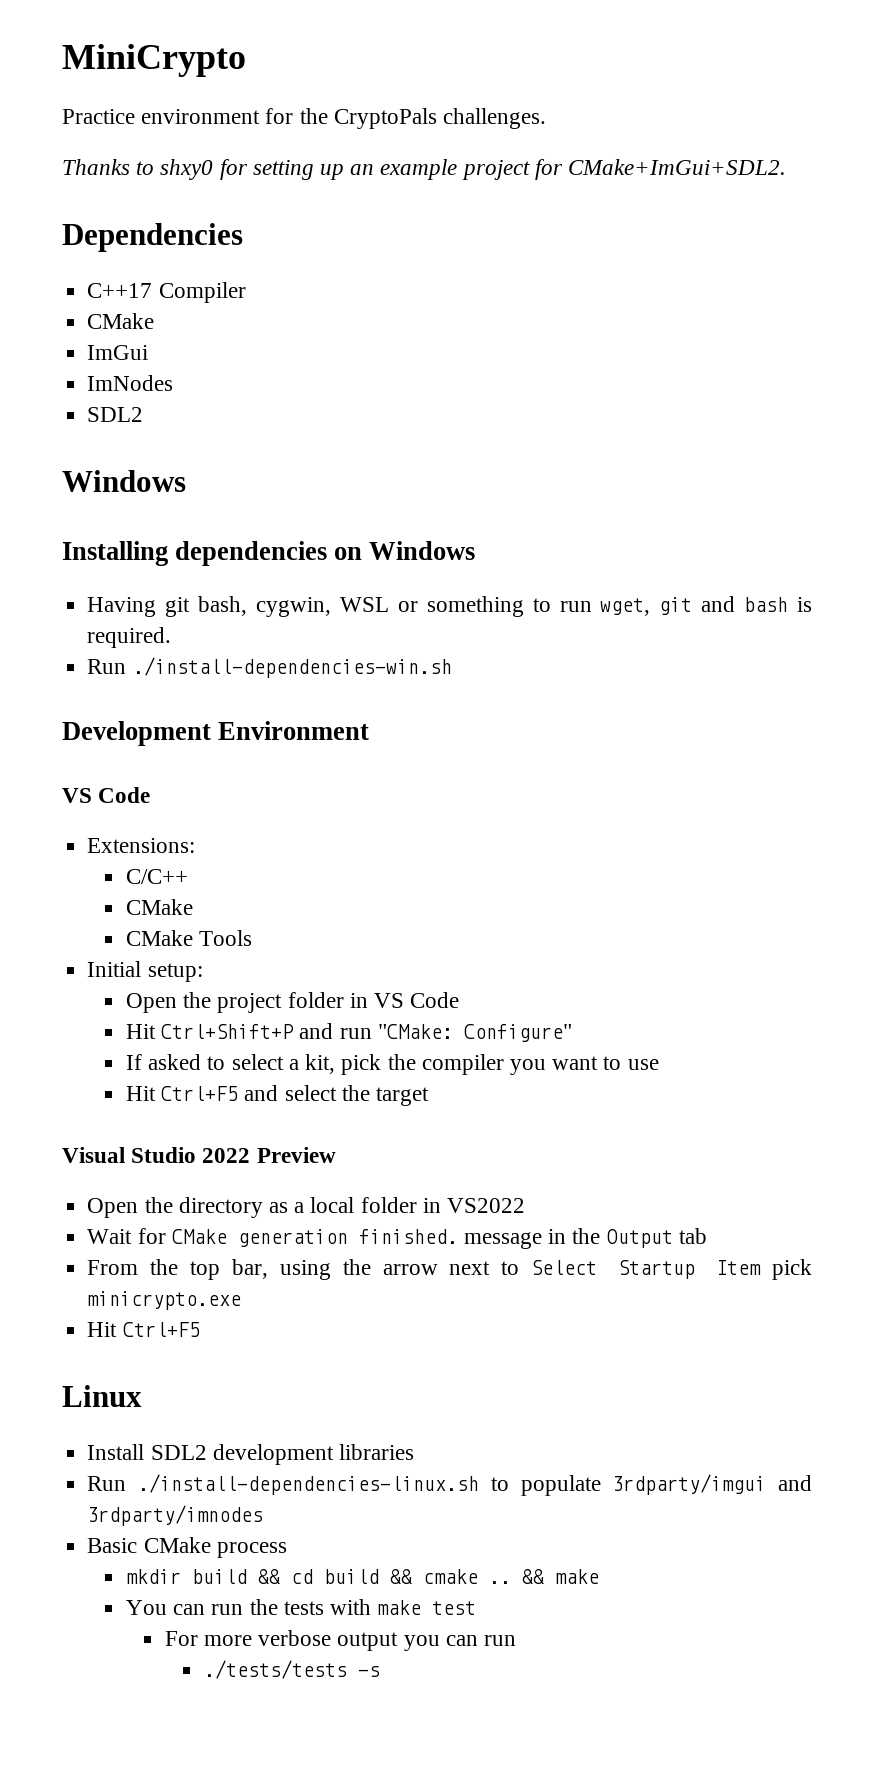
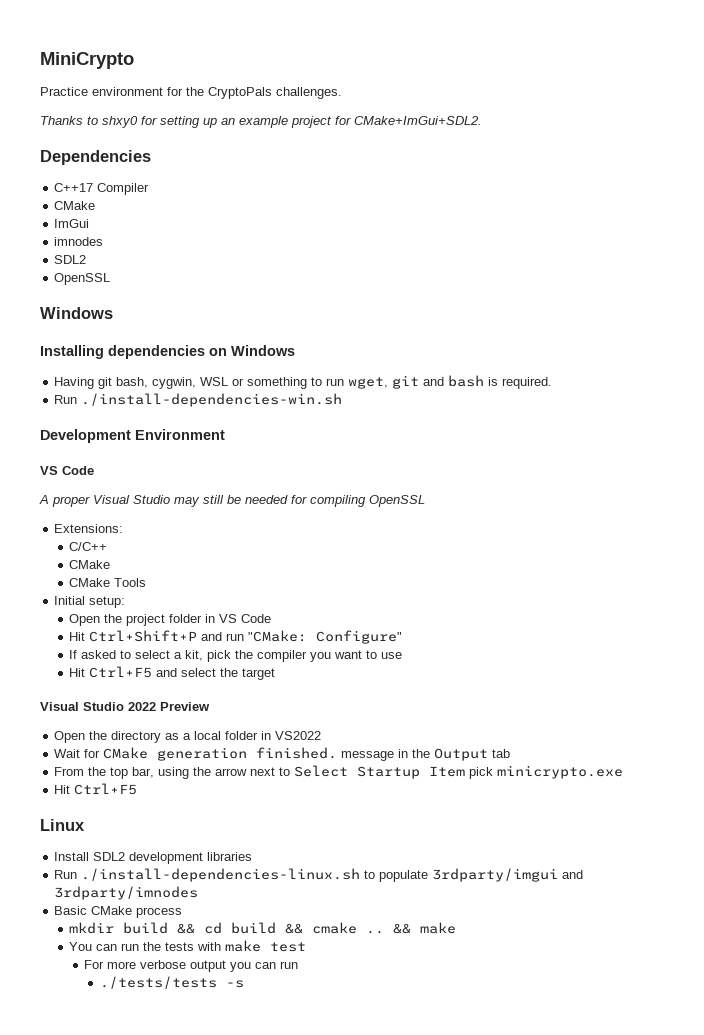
- ImNodes
+ imnodes
  SDL2
+ OpenSSL
+ A proper Visual Studio may still be needed for compiling OpenSSL

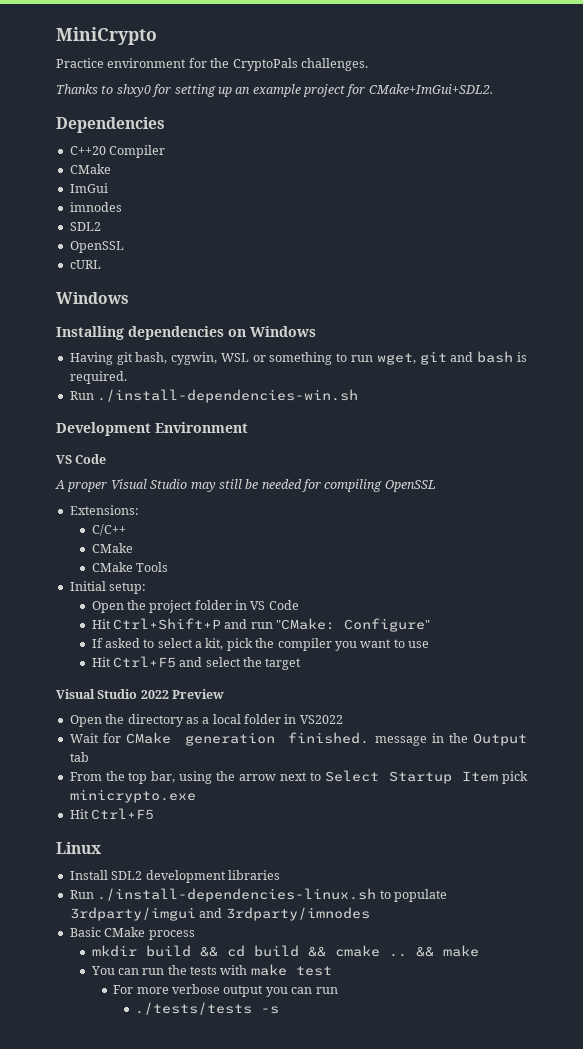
- C++17 Compiler
+ C++20 Compiler
+ cURL

